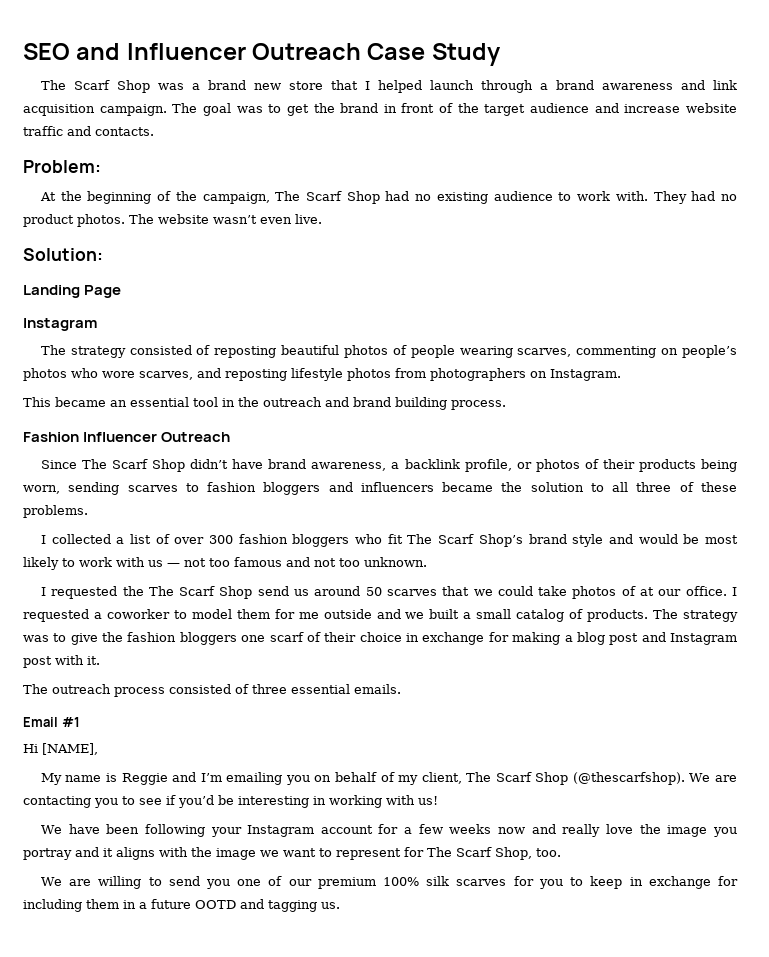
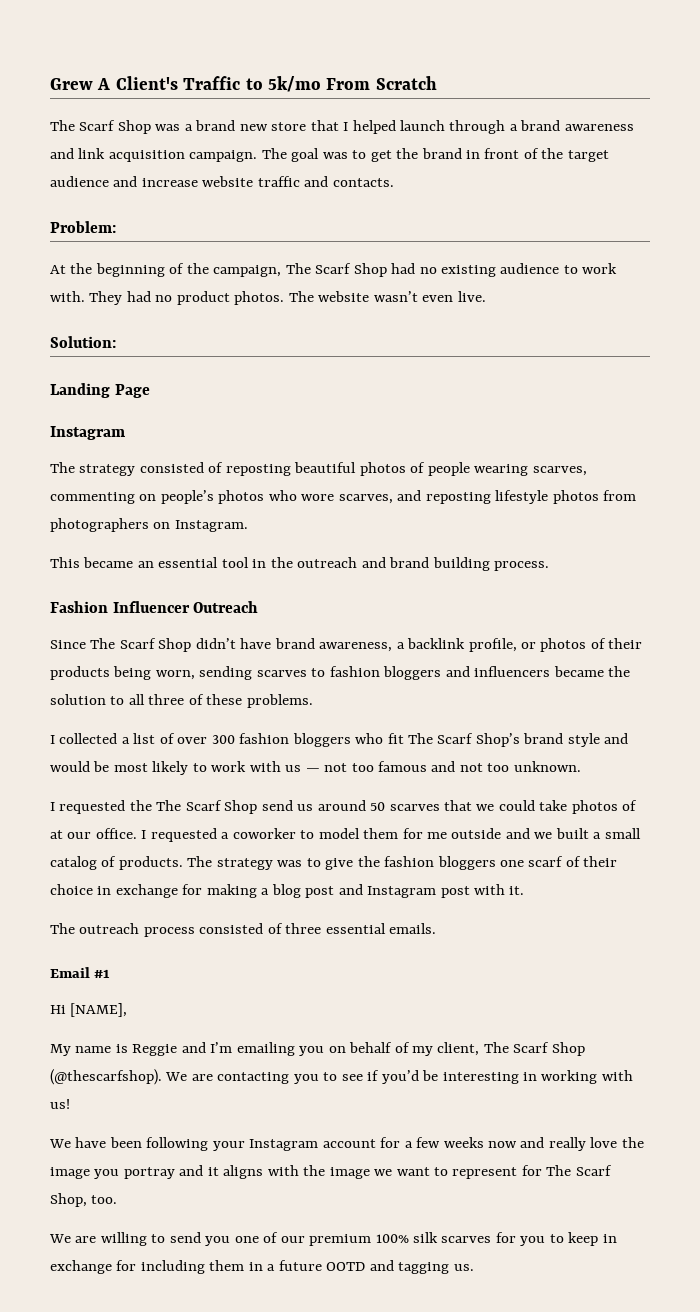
- SEO and Influencer Outreach Case Study
+ Grew A Client's Traffic to 5k/mo From Scratch

